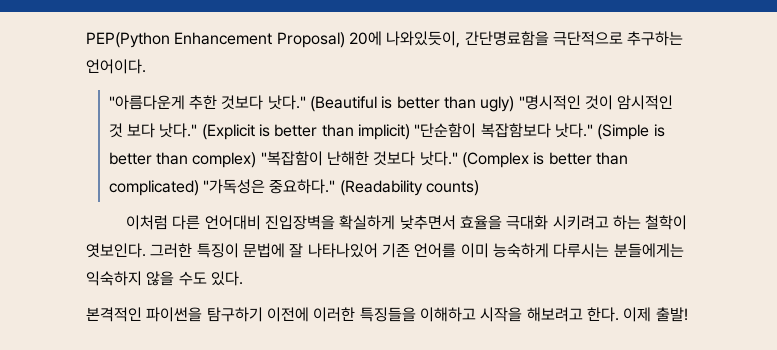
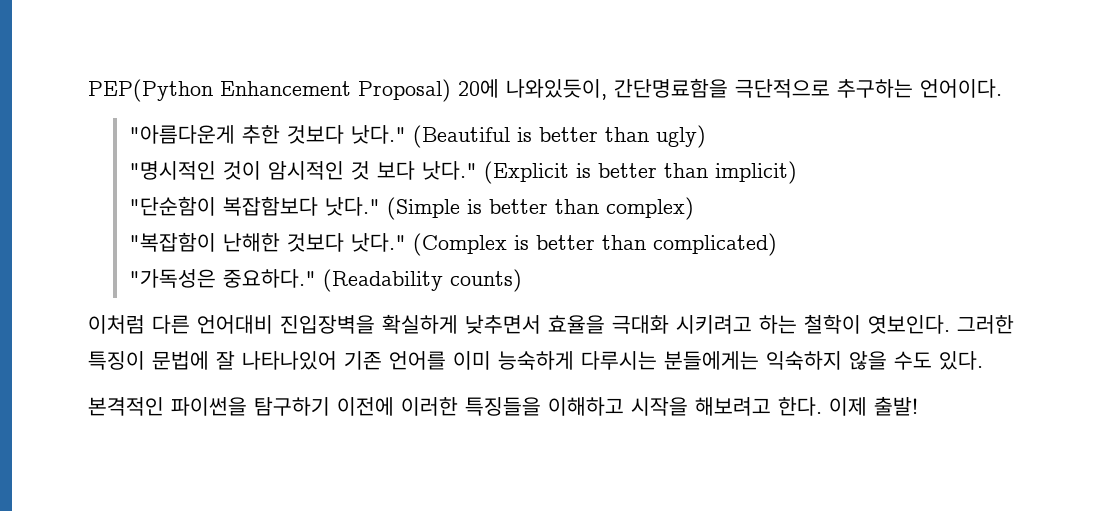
- (Beautiful is better than ugly) "명시적인 것이 암시적인 것 보다 낫다."
+ (Beautiful is better than ugly)
+ "명시적인 것이 암시적인 것 보다 낫다."
- (Explicit is better than implicit) "단순함이 복잡함보다 낫다."
+ (Explicit is better than implicit)
+ "단순함이 복잡함보다 낫다."
- (Simple is better than complex) "복잡함이 난해한 것보다 낫다."
+ (Simple is better than complex)
+ "복잡함이 난해한 것보다 낫다."
- (Complex is better than complicated) "가독성은 중요하다."
+ (Complex is better than complicated)
+ "가독성은 중요하다."

